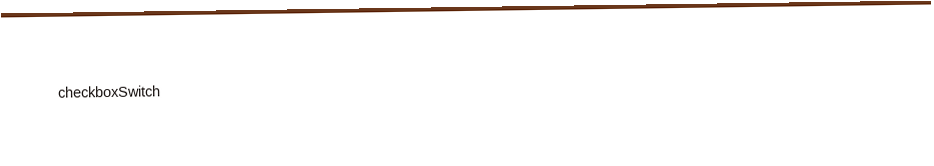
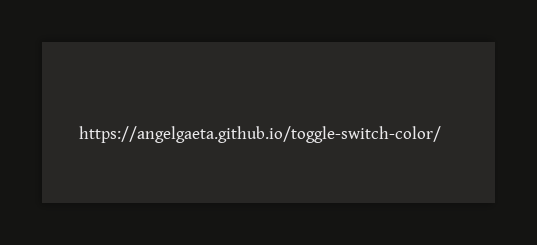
- checkboxSwitch
+ https://angelgaeta.github.io/toggle-switch-color/

